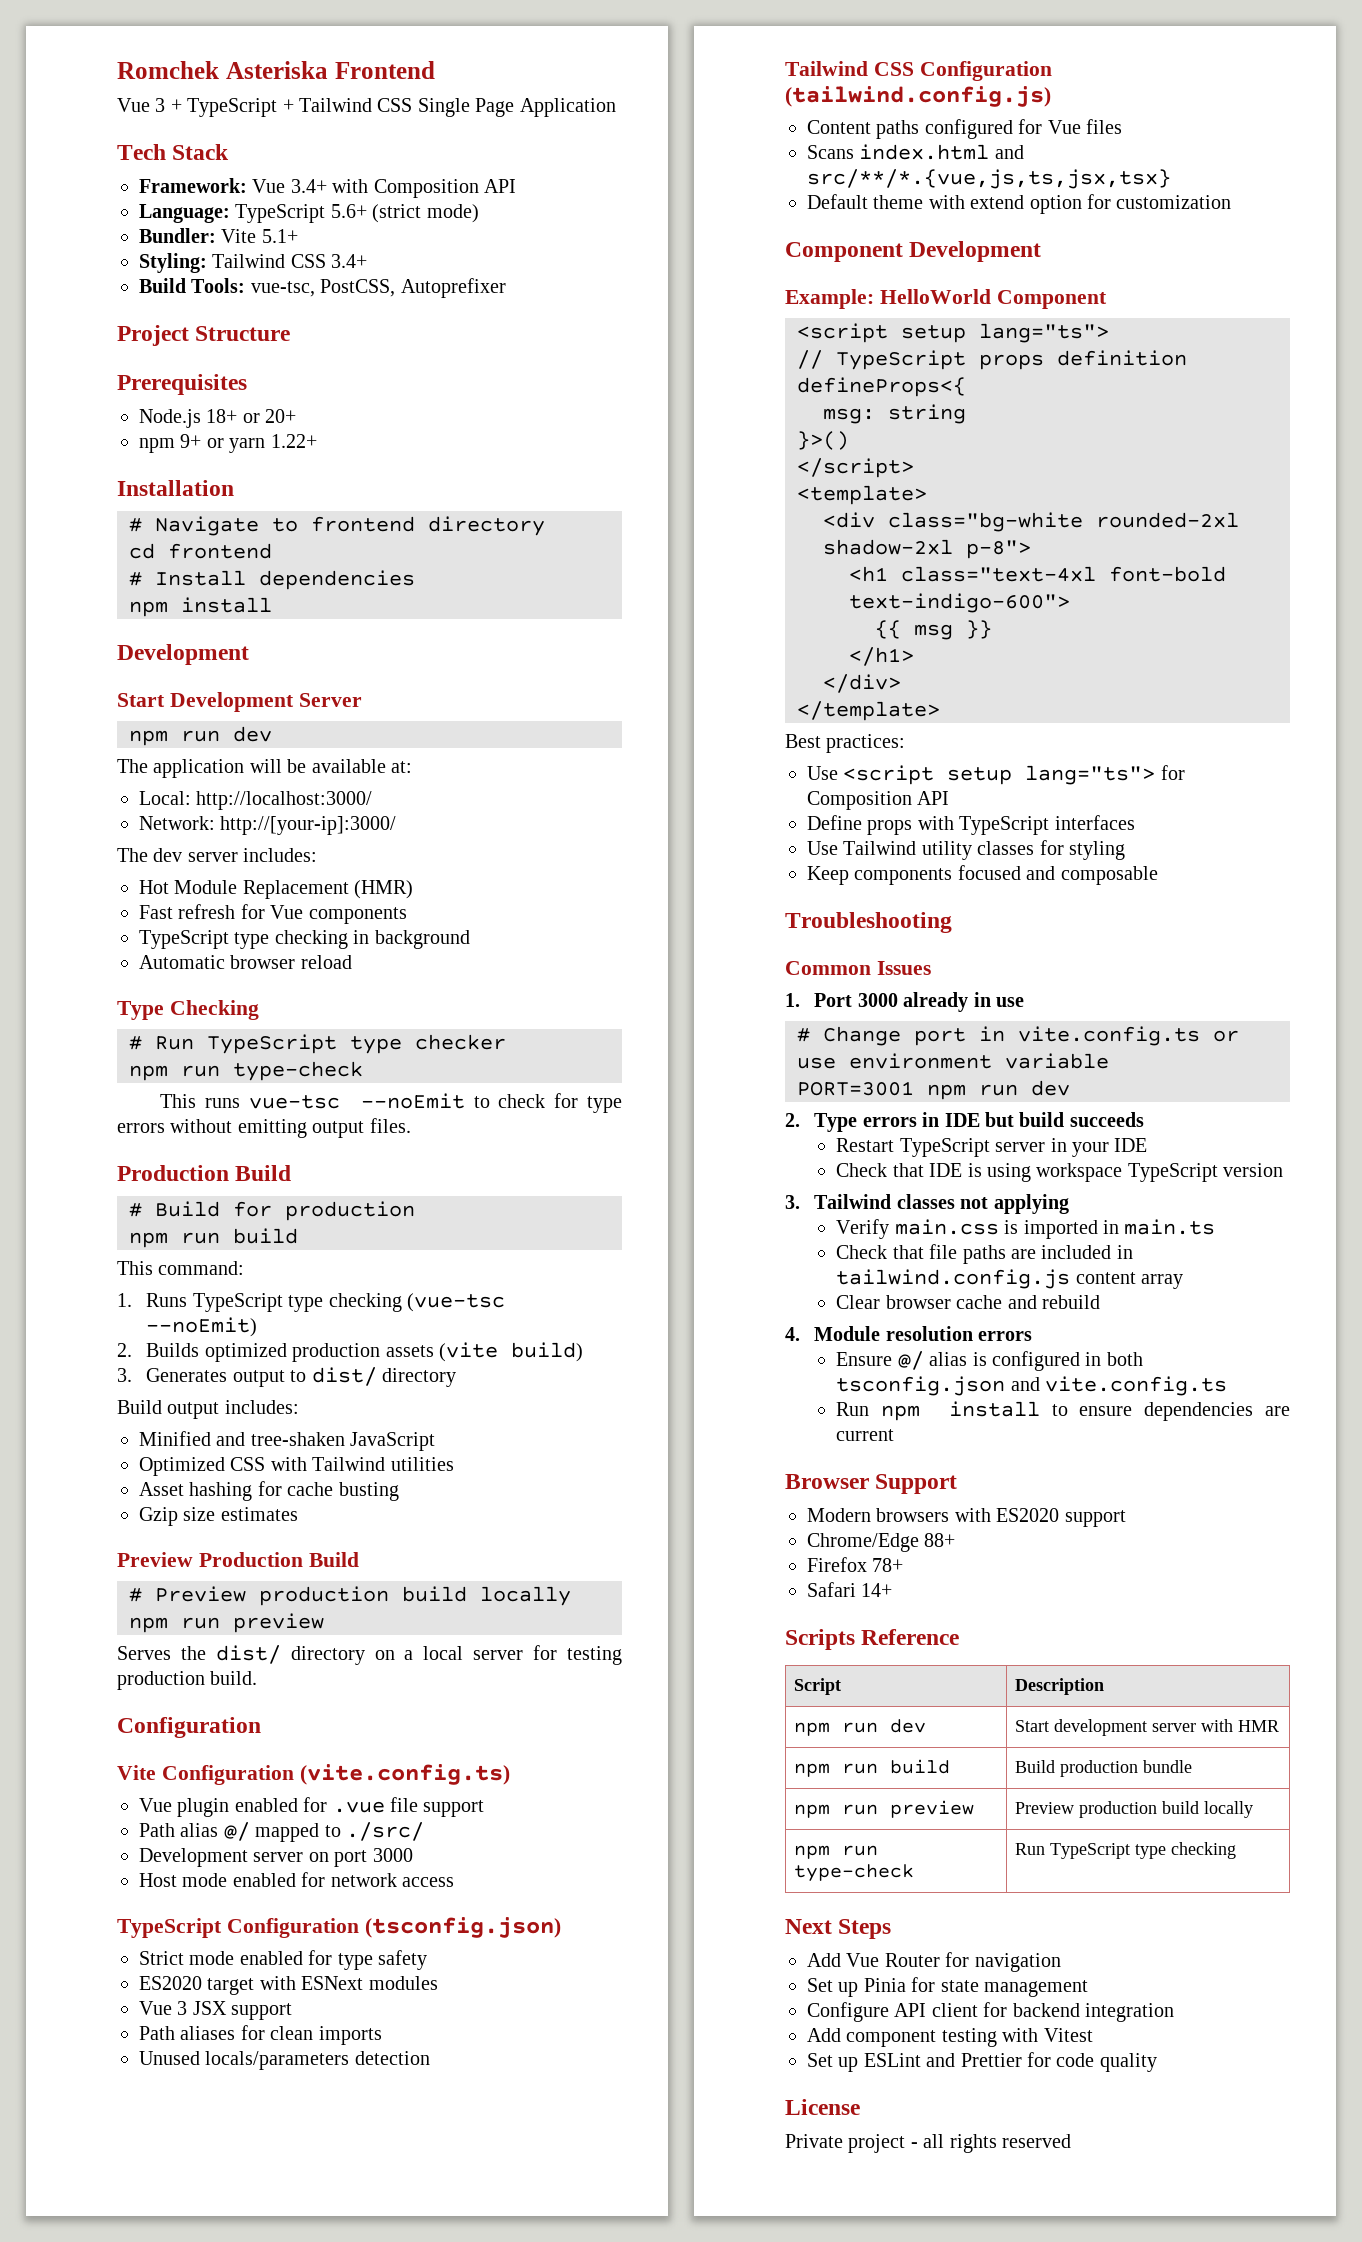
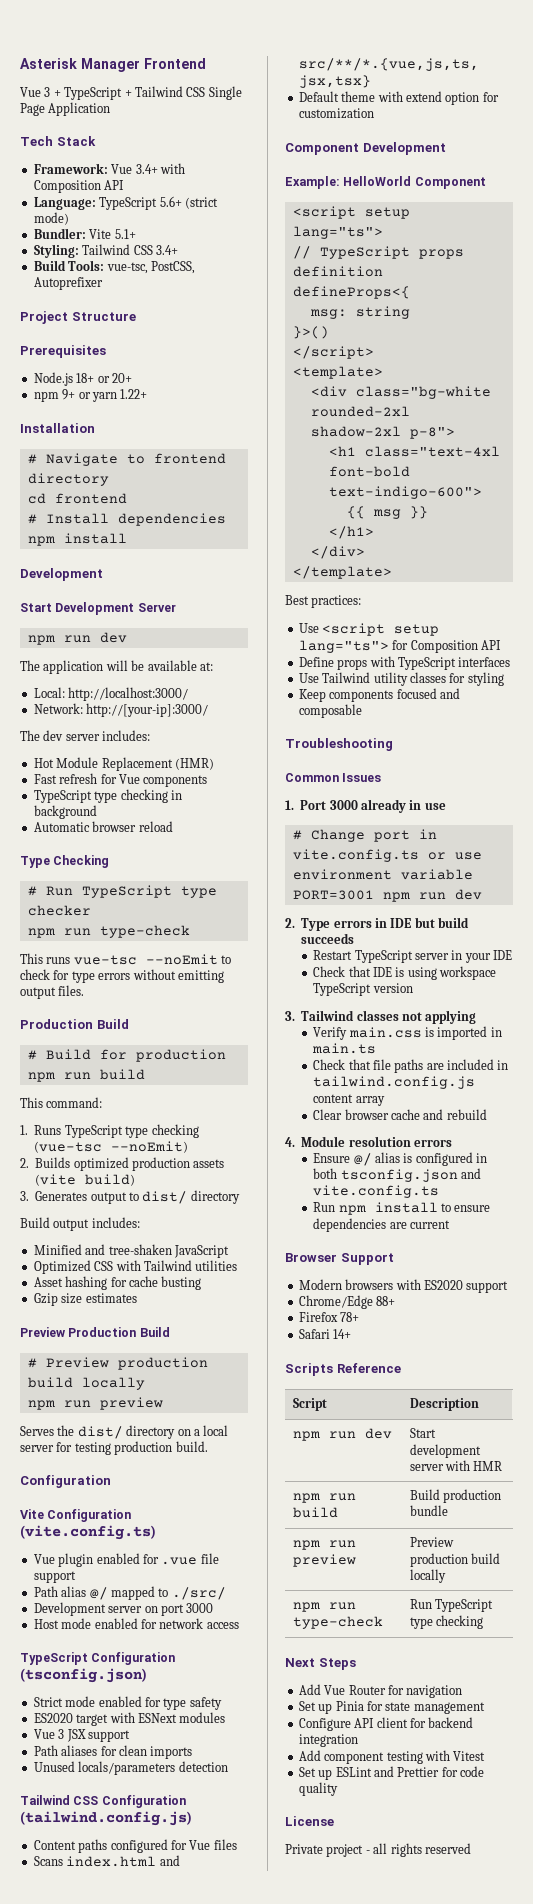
- Romchek Asteriska Frontend
+ Asterisk Manager Frontend

